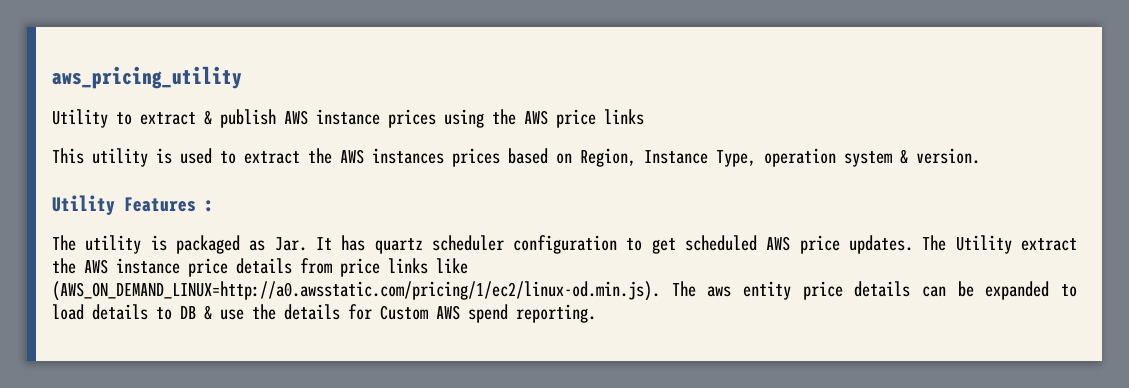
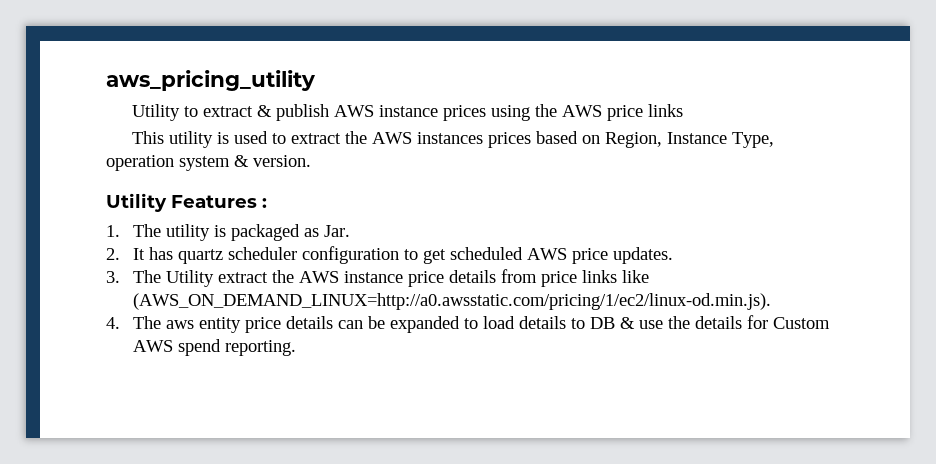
- The utility is packaged as Jar. It has quartz scheduler configuration to get scheduled AWS price updates. The Utility extract the AWS instance price details from price links like (AWS_ON_DEMAND_LINUX=http://a0.awsstatic.com/pricing/1/ec2/linux-od.min.js). The aws entity price details can be expanded to load details to DB & use the details for Custom AWS spend reporting.
+ 1. The utility is packaged as Jar.
+ 2. It has quartz scheduler configuration to get scheduled AWS price updates.
+ 3. The Utility extract the AWS instance price details from price links like (AWS_ON_DEMAND_LINUX=http://a0.awsstatic.com/pricing/1/ec2/linux-od.min.js).
+ 4. The aws entity price details can be expanded to load details to DB & use the details for Custom AWS spend reporting.

